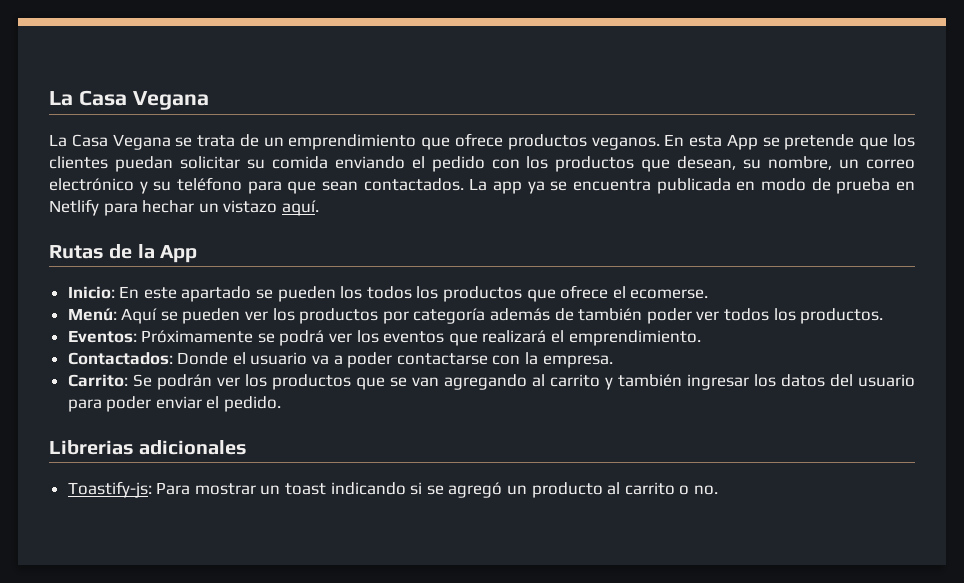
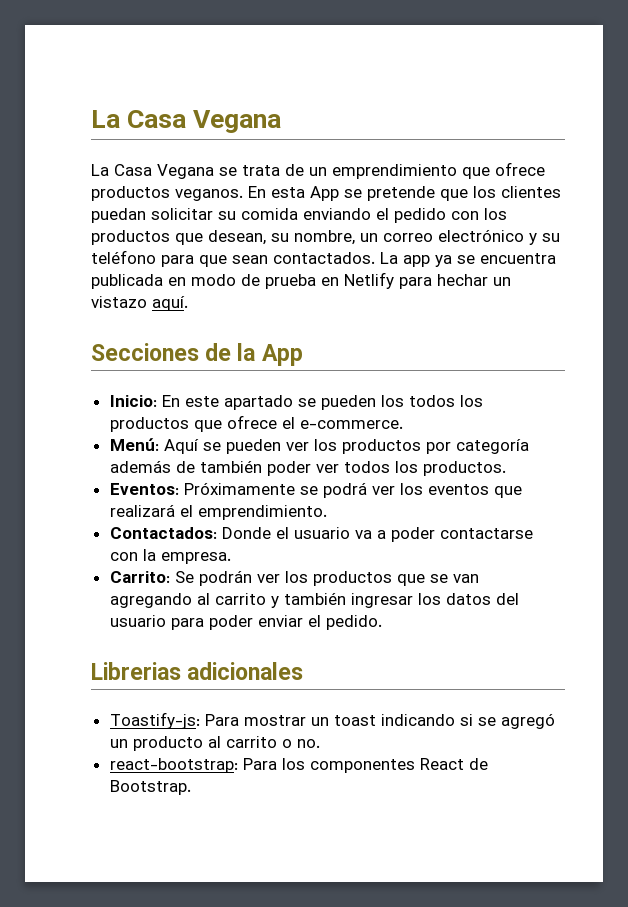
- Rutas de la App
+ Secciones de la App
- Inicio: En este apartado se pueden los todos los productos que ofrece el ecomerse.
+ Inicio: En este apartado se pueden los todos los productos que ofrece el e-commerce.
+ react-bootstrap: Para los componentes React de Bootstrap.

